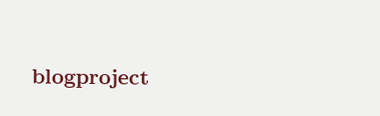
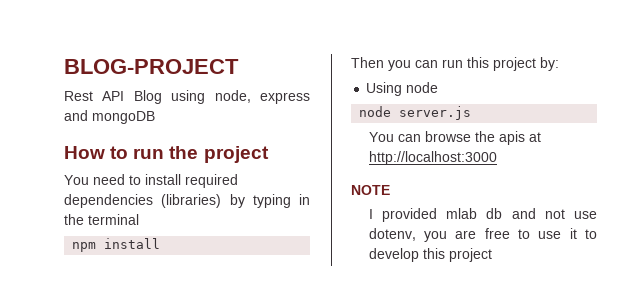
- blogproject
+ BLOG-PROJECT
+ Rest API Blog using node, express and mongoDB
+ How to run the project
+ You need to install required dependencies (libraries) by typing in the terminal
+ npm install
+ Then you can run this project by:
+ Using node
+ node server.js
+ You can browse the apis at http://localhost:3000
+ NOTE
+ I provided mlab db and not use dotenv, you are free to use it to develop this project

